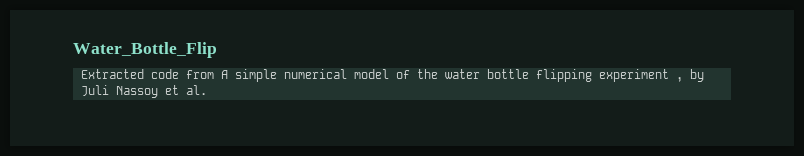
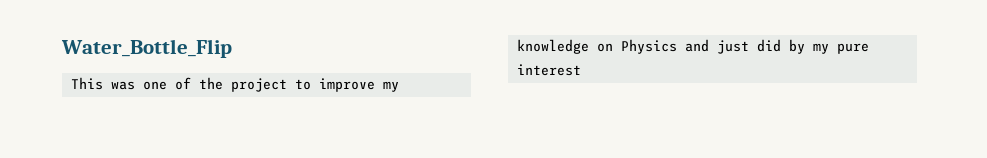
- Extracted code from A simple numerical model of the water bottle flipping experiment , by Juli Nassoy et al.
+ This was one of the project to improve my knowledge on Physics and just did by my pure interest

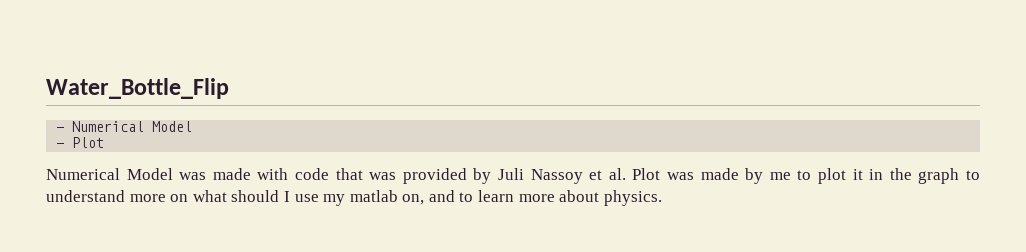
- This was one of the project to improve my knowledge on Physics and just did by my pure interest
+ - Numerical Model
+ - Plot
+ Numerical Model was made with code that was provided by Juli Nassoy et al. Plot was made by me to plot it in the graph to understand more on what should I use my matlab on, and to learn more about physics.

